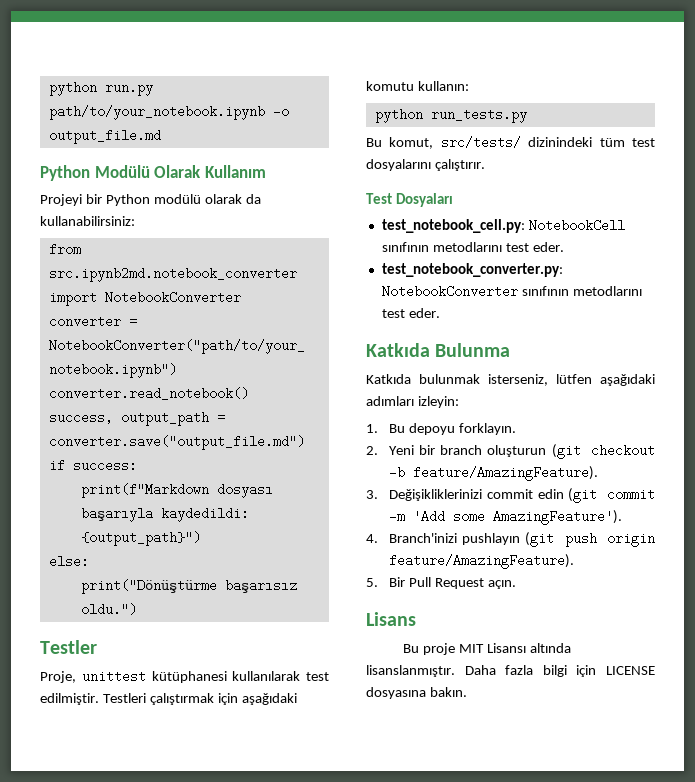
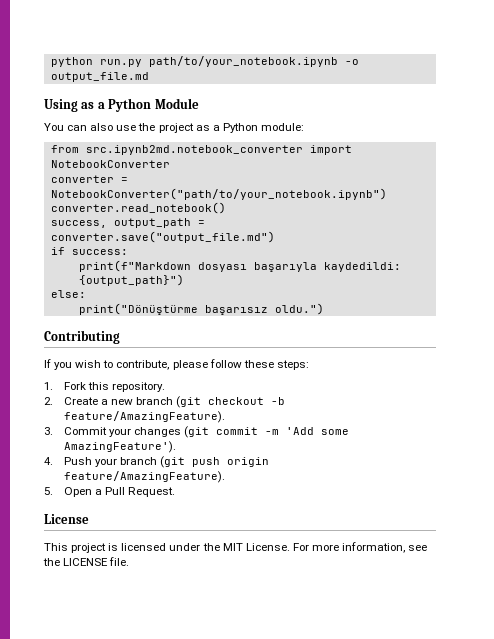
- Python Modülü Olarak Kullanım
- Projeyi bir Python modülü olarak da kullanabilirsiniz:
+ Using as a Python Module
+ You can also use the project as a Python module:
- Testler
- Proje, unittest kütüphanesi kullanılarak test edilmiştir. Testleri çalıştırmak için aşağıdaki komutu kullanın:
- python run_tests.py
- Bu komut, src/tests/ dizinindeki tüm test dosyalarını çalıştırır.
- Test Dosyaları
- test_notebook_cell.py: NotebookCell sınıfının metodlarını test eder.
- test_notebook_converter.py: NotebookConverter sınıfının metodlarını test eder.
- Katkıda Bulunma
- Katkıda bulunmak isterseniz, lütfen aşağıdaki adımları izleyin:
- 1. Bu depoyu forklayın.
- 2. Yeni bir branch oluşturun (git checkout -b feature/AmazingFeature).
+ Contributing
+ If you wish to contribute, please follow these steps:
+ 1. Fork this repository.
+ 2. Create a new branch (git checkout -b feature/AmazingFeature).
- 3. Değişikliklerinizi commit edin (git commit -m 'Add some AmazingFeature').
+ 3. Commit your changes (git commit -m 'Add some AmazingFeature').
- 4. Branch'inizi pushlayın (git push origin feature/AmazingFeature).
+ 4. Push your branch (git push origin feature/AmazingFeature).
- 5. Bir Pull Request açın.
- Lisans
- Bu proje MIT Lisansı altında lisanslanmıştır. Daha fazla bilgi için LICENSE dosyasına bakın.
+ 5. Open a Pull Request.
+ License
+ This project is licensed under the MIT License. For more information, see the LICENSE file.

